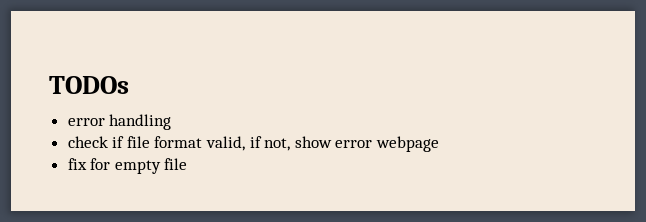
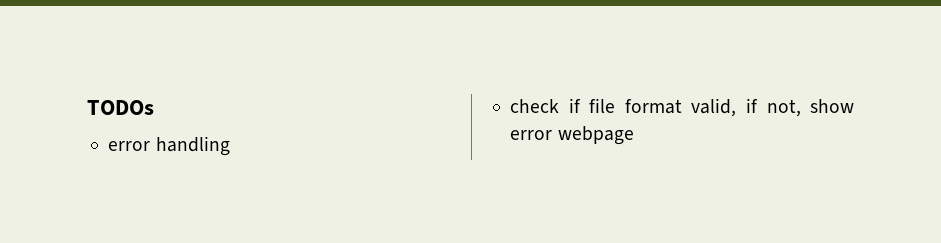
- fix for empty file

